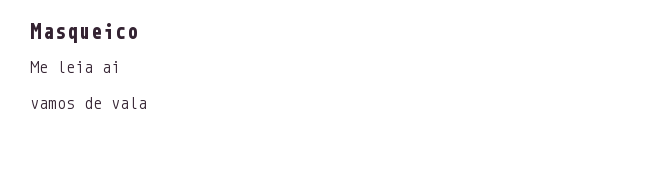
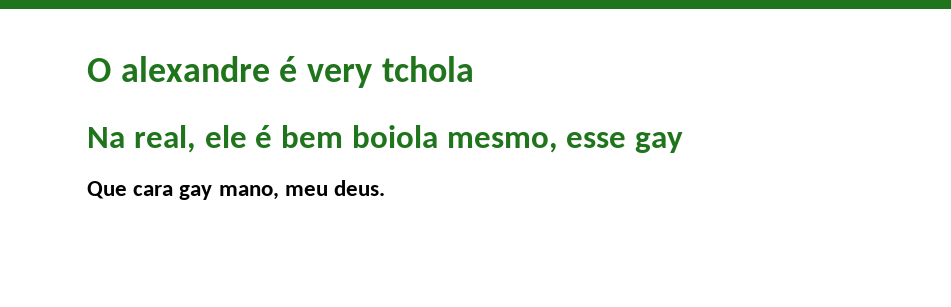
- Masqueico
- Me leia ai
- vamos de vala
+ O alexandre é very tchola
+ Na real, ele é bem boiola mesmo, esse gay
+ Que cara gay mano, meu deus.

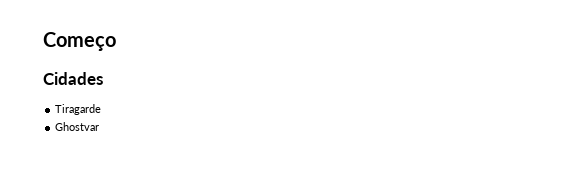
- O alexandre é very tchola
- Na real, ele é bem boiola mesmo, esse gay
- Que cara gay mano, meu deus.
+ Começo
+ Cidades
+ Tiragarde
+ Ghostvar

